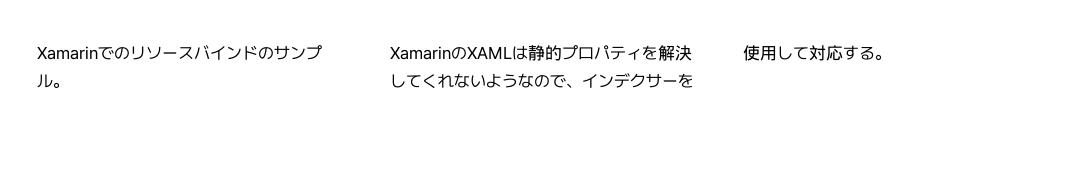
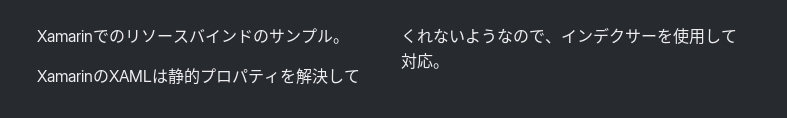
- XamarinのXAMLは静的プロパティを解決してくれないようなので、インデクサーを使用して対応する。
+ XamarinのXAMLは静的プロパティを解決してくれないようなので、インデクサーを使用して対応。

